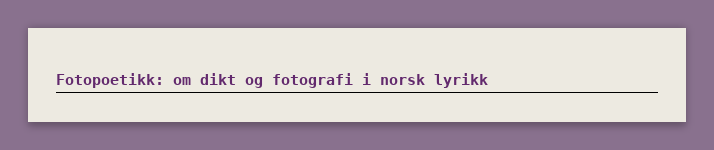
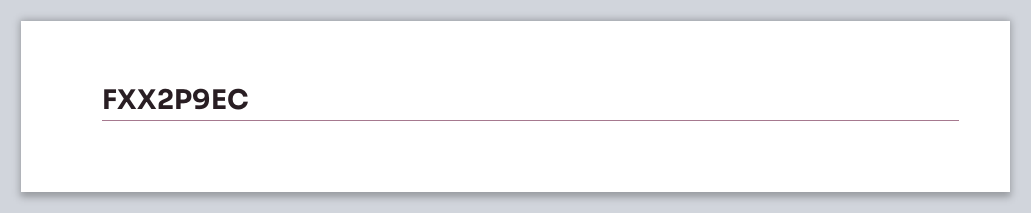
- Fotopoetikk: om dikt og fotografi i norsk lyrikk
+ FXX2P9EC

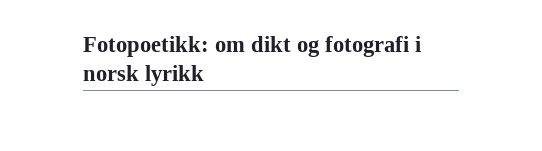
- FXX2P9EC
+ Fotopoetikk: om dikt og fotografi i norsk lyrikk

